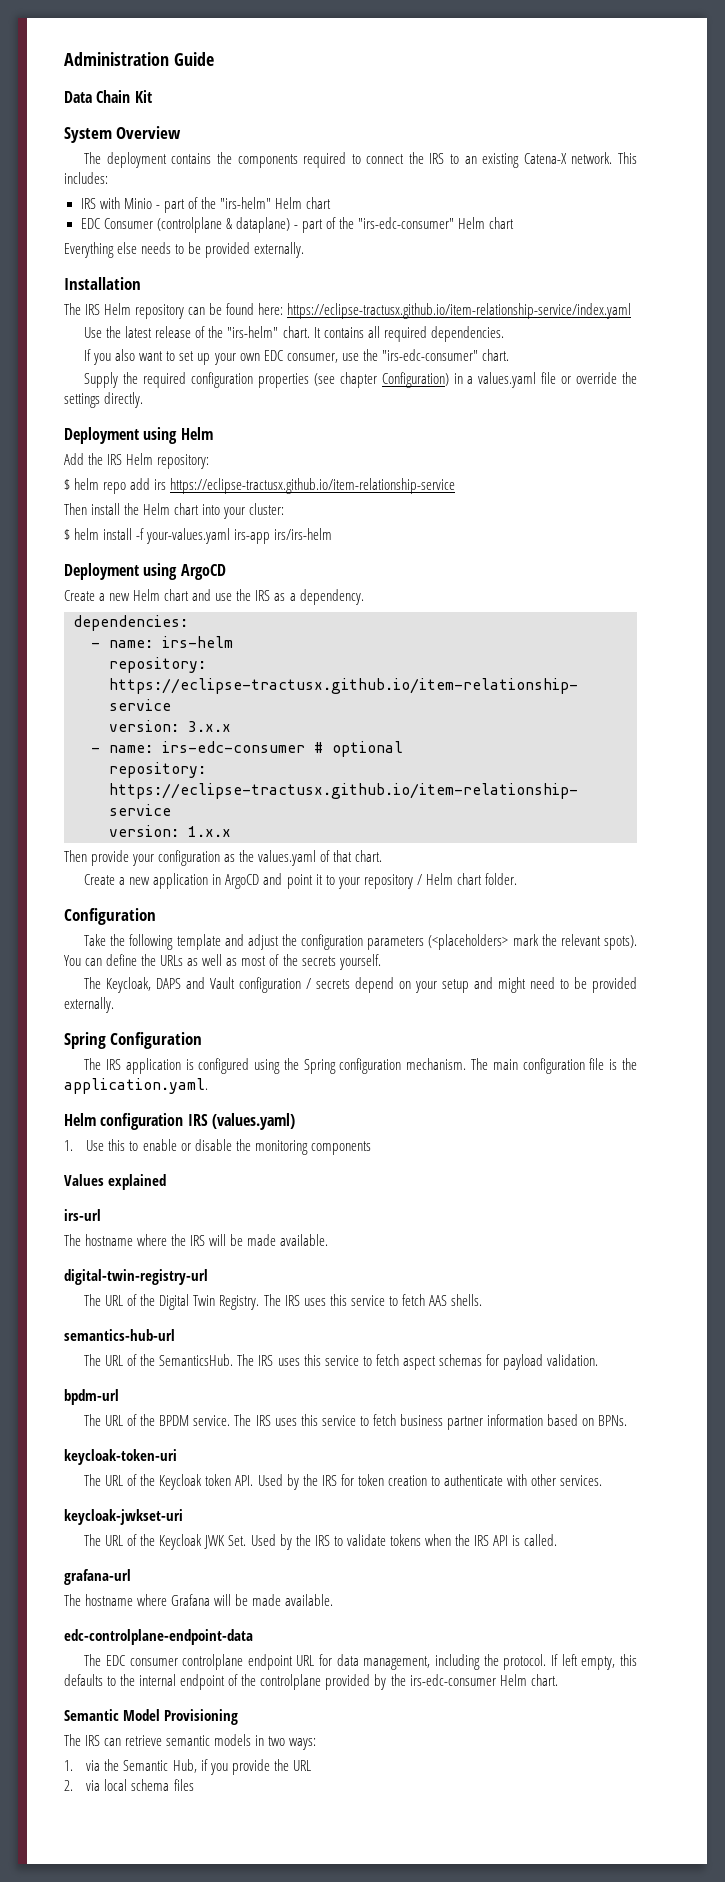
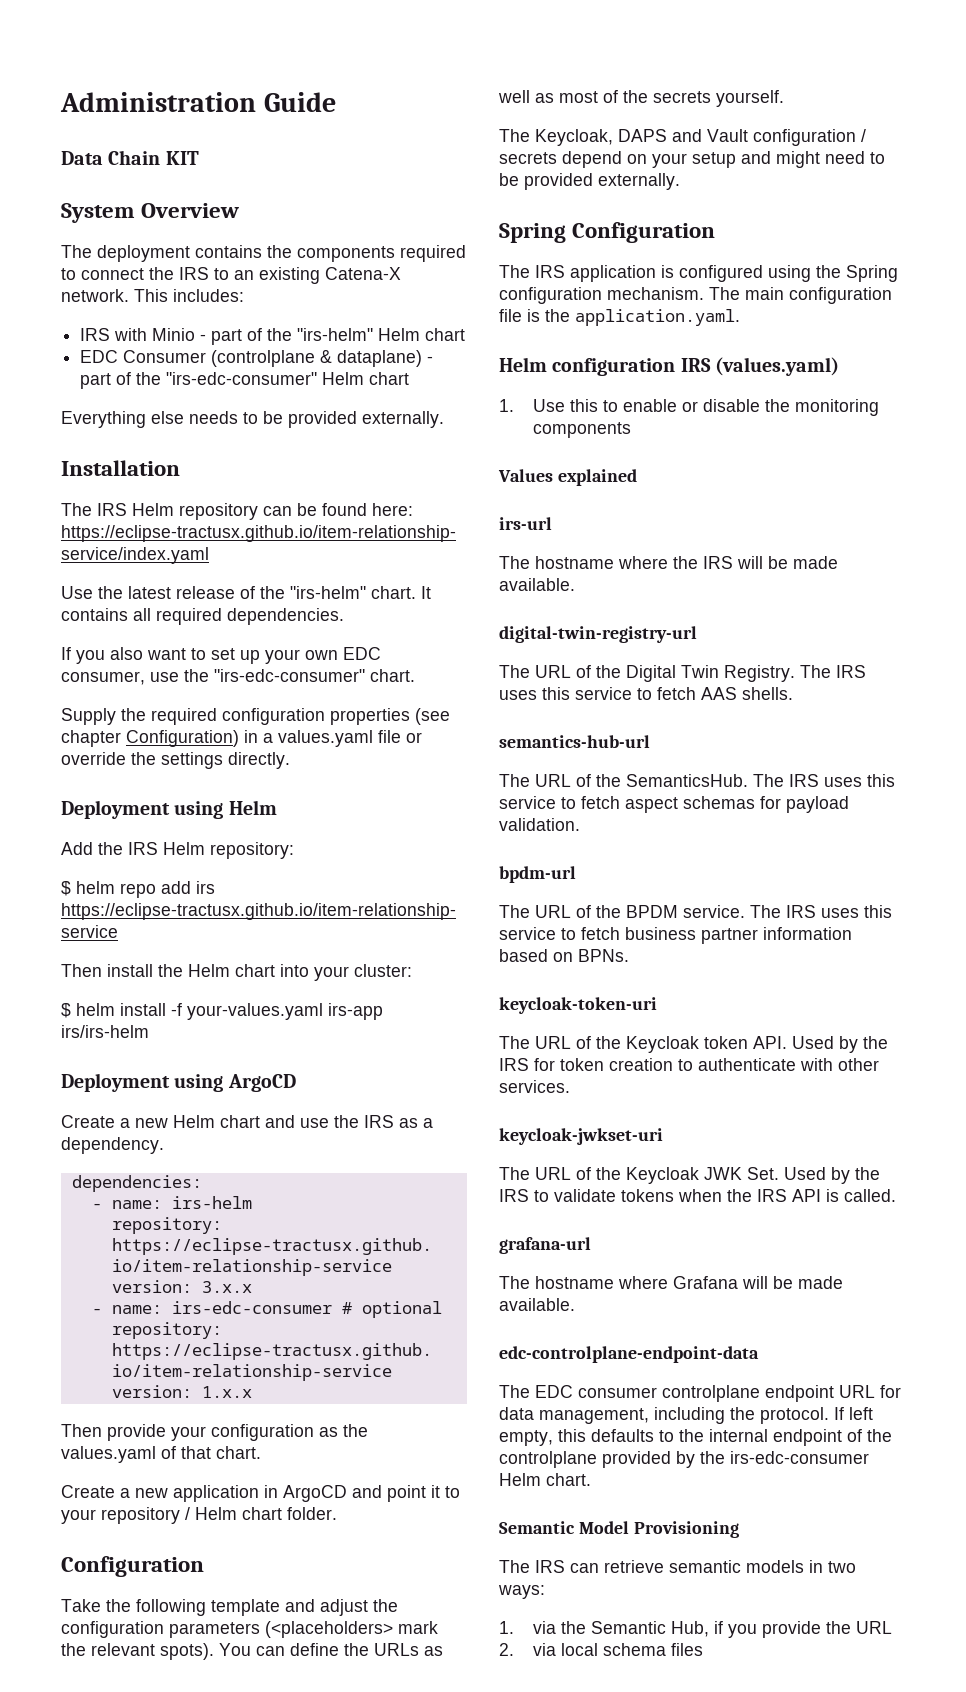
- Data Chain Kit
+ Data Chain KIT

